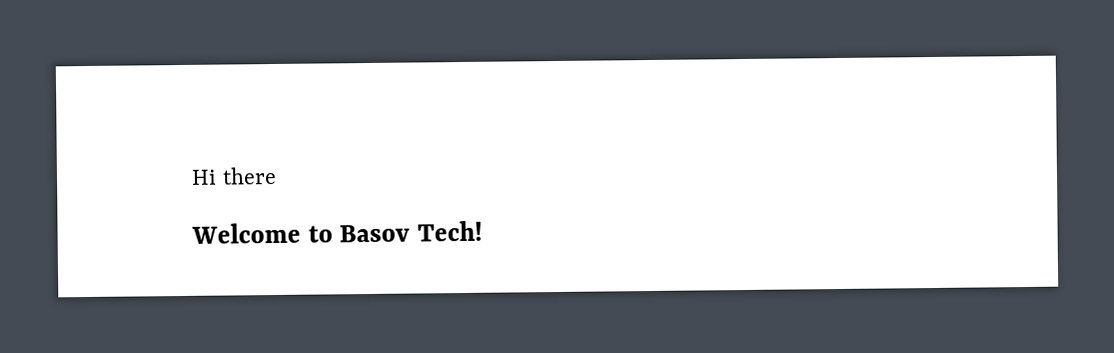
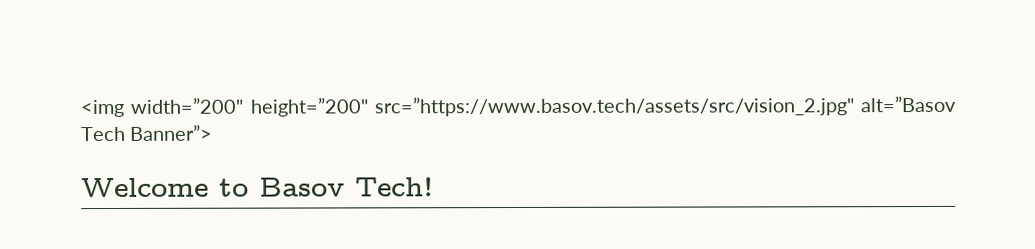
- Hi there
+ <img width=”200" height=”200" src=”https://www.basov.tech/assets/src/vision_2.jpg" alt=”Basov Tech Banner”>

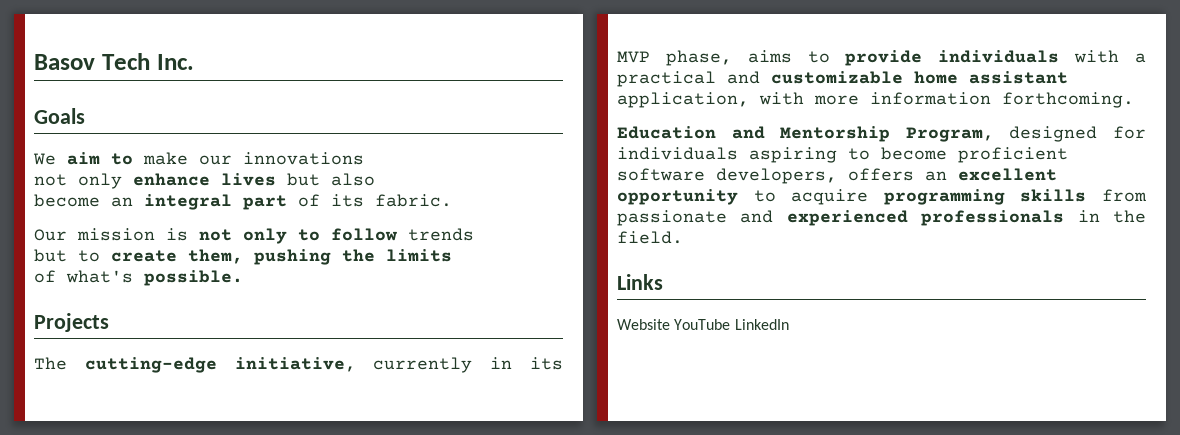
- <img width=”200" height=”200" src=”https://www.basov.tech/assets/src/vision_2.jpg" alt=”Basov Tech Banner”>
- Welcome to Basov Tech!
+ Basov Tech Inc.
+ Goals
+ We aim to make our innovations
+ not only enhance lives but also
+ become an integral part of its fabric.
+ Our mission is not only to follow trends
+ but to create them, pushing the limits
+ of what's possible.
+ Projects
+ The cutting-edge initiative, currently in its MVP phase, aims to provide individuals with a practical and customizable home assistant application, with more information forthcoming.
+ Education and Mentorship Program, designed for individuals aspiring to become proficient software developers, offers an excellent opportunity to acquire programming skills from passionate and experienced professionals in the field.
+ Links
+ Website YouTube LinkedIn

